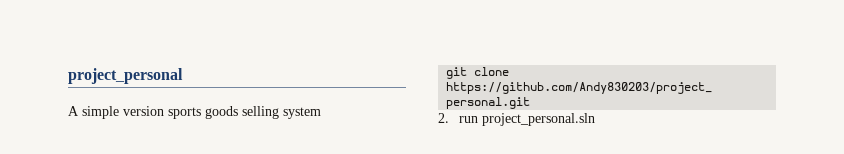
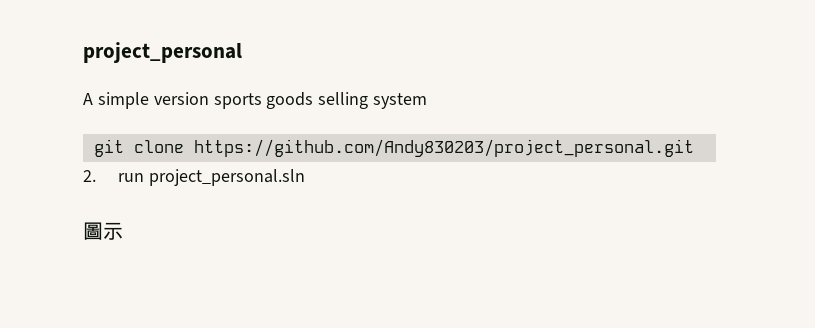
+ 圖示

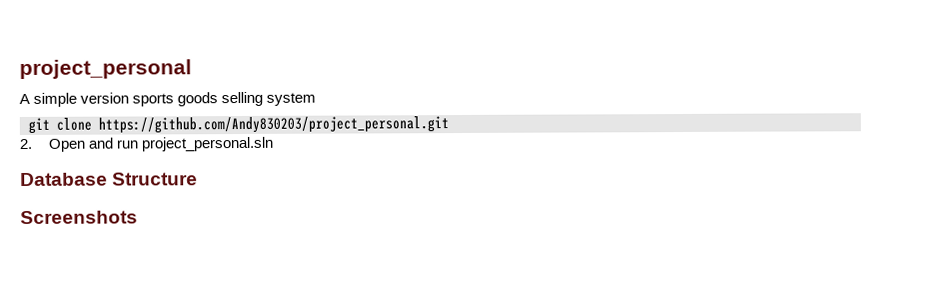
- 2. run project_personal.sln
+ 2. Open and run project_personal.sln
- 圖示
+ Database Structure
+ Screenshots

